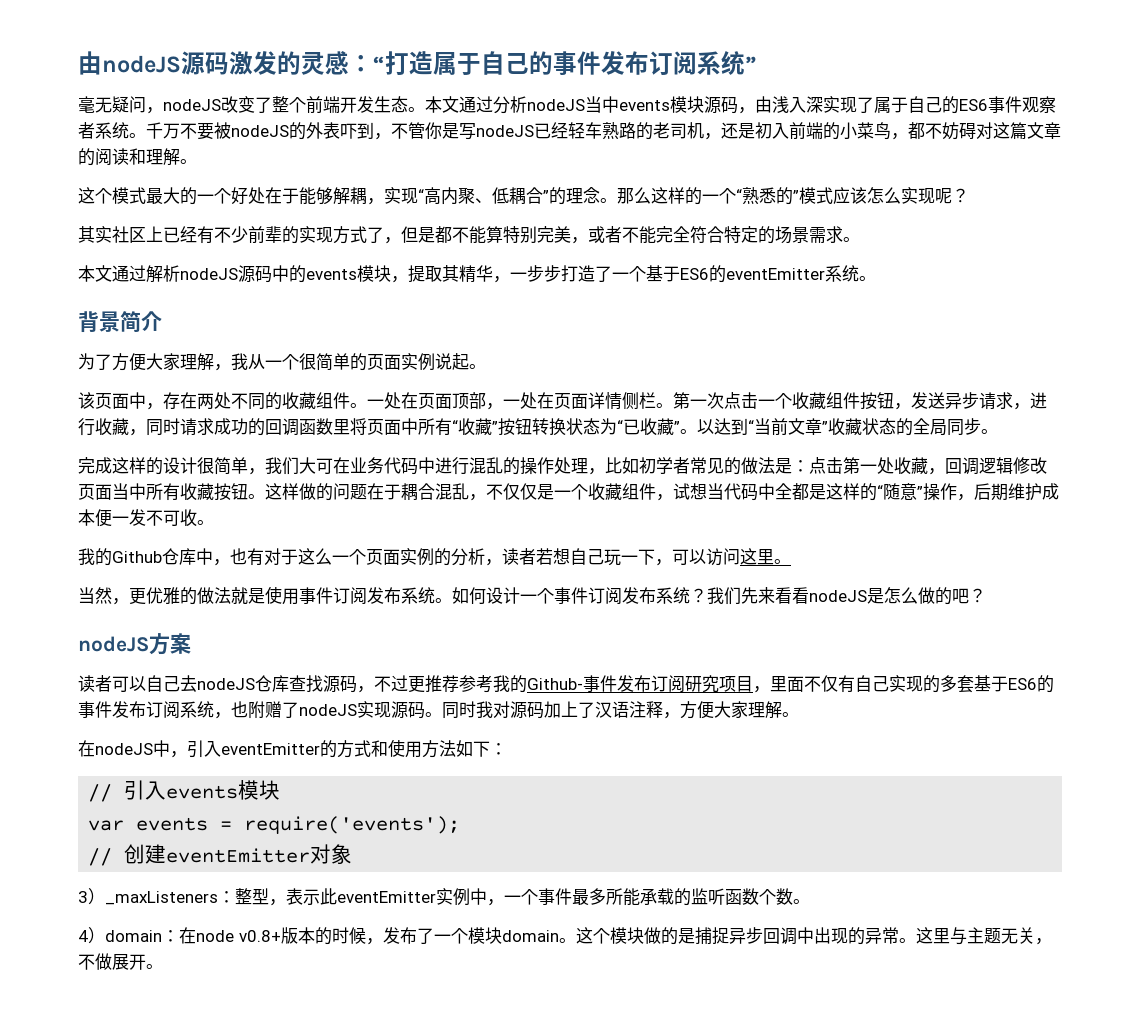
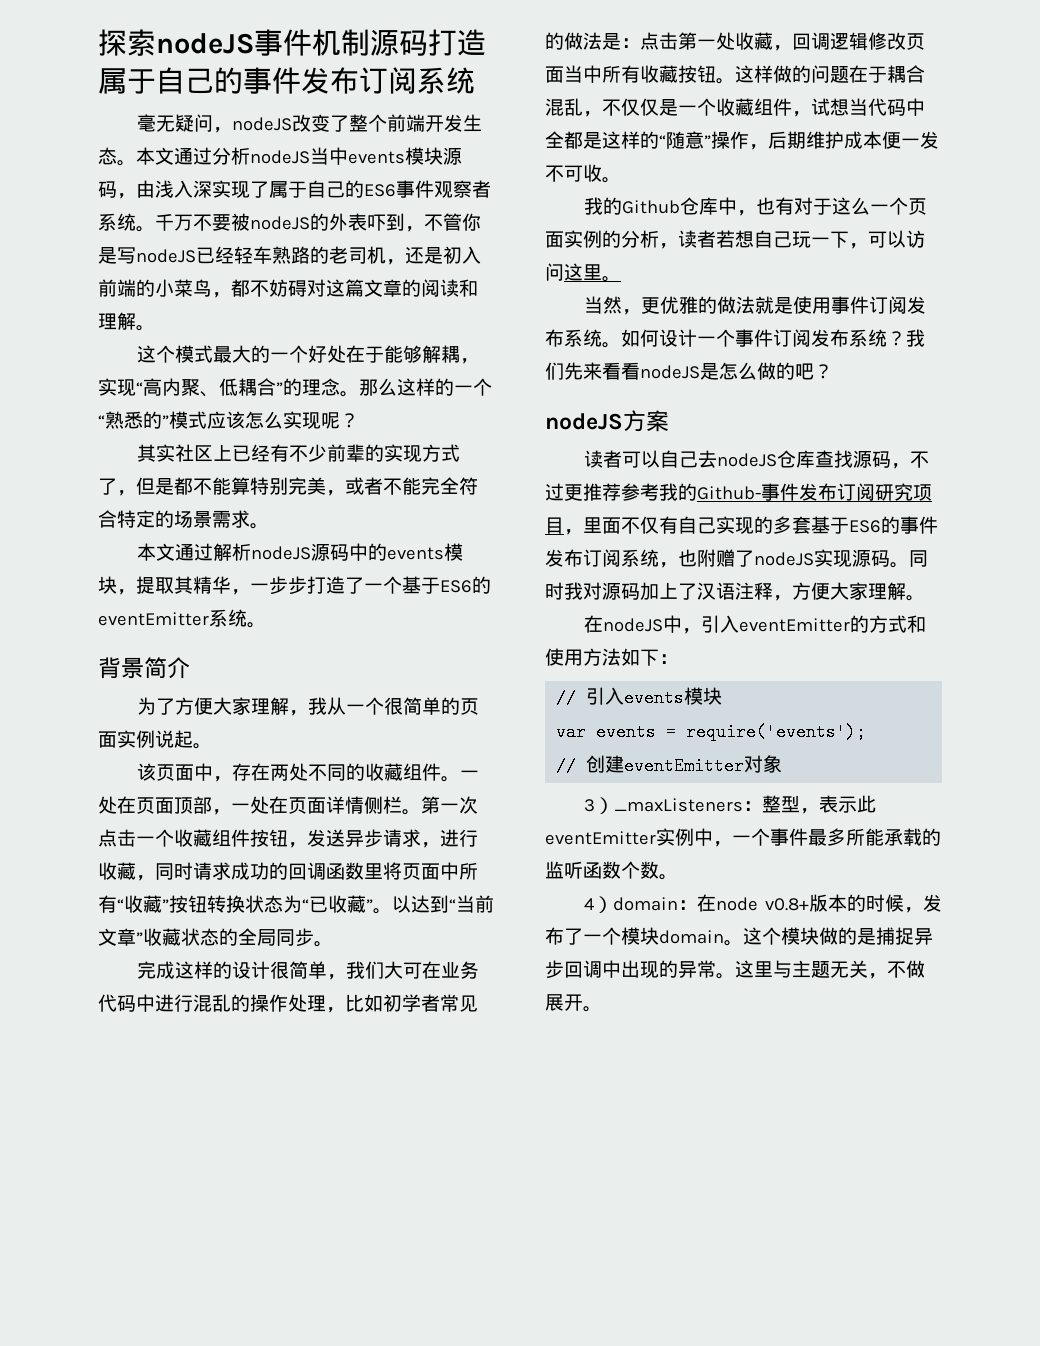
- 由nodeJS源码激发的灵感：“打造属于自己的事件发布订阅系统”
+ 探索nodeJS事件机制源码打造属于自己的事件发布订阅系统

